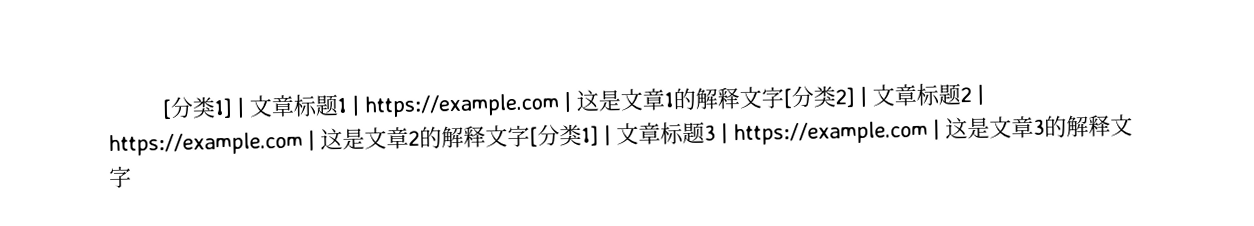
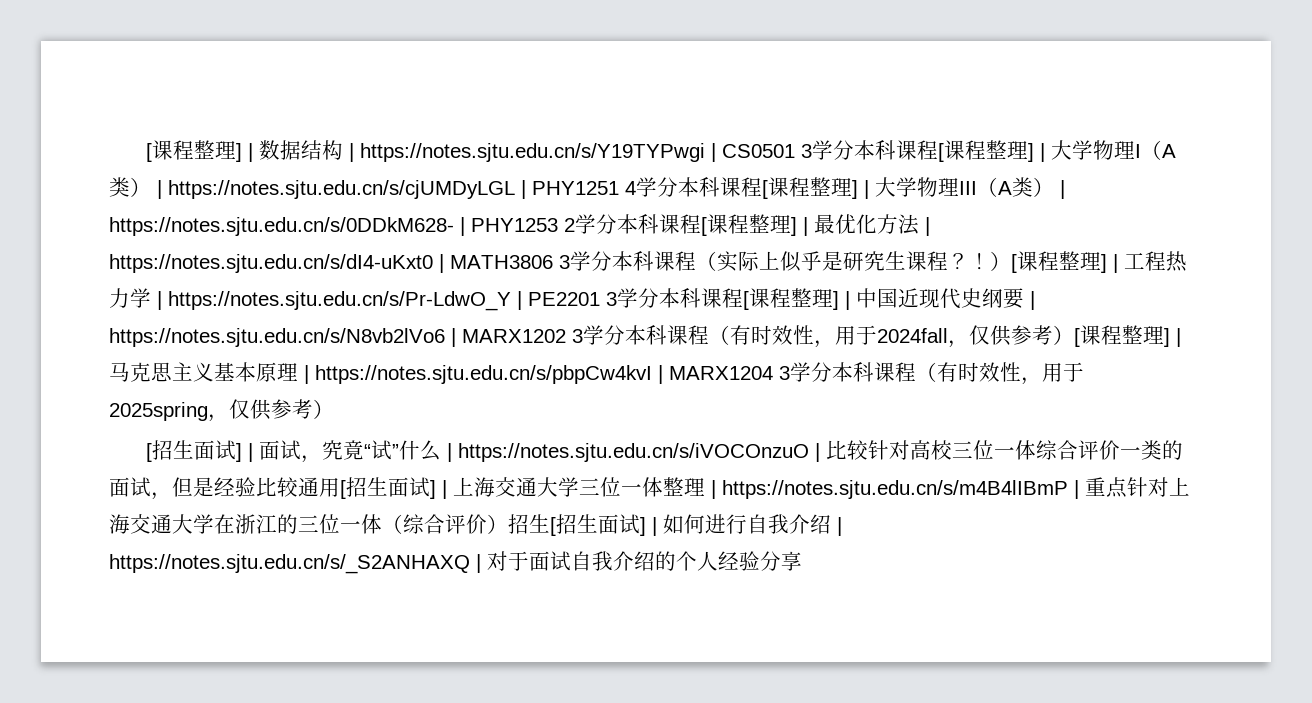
- [分类1] | 文章标题1 | https://example.com | 这是文章1的解释文字[分类2] | 文章标题2 | https://example.com | 这是文章2的解释文字[分类1] | 文章标题3 | https://example.com | 这是文章3的解释文字
+ [课程整理] | 数据结构 | https://notes.sjtu.edu.cn/s/Y19TYPwgi | CS0501 3学分本科课程[课程整理] | 大学物理I（A类） | https://notes.sjtu.edu.cn/s/cjUMDyLGL | PHY1251 4学分本科课程[课程整理] | 大学物理III（A类） | https://notes.sjtu.edu.cn/s/0DDkM628- | PHY1253 2学分本科课程[课程整理] | 最优化方法 | https://notes.sjtu.edu.cn/s/dI4-uKxt0 | MATH3806 3学分本科课程（实际上似乎是研究生课程？！）[课程整理] | 工程热力学 | https://notes.sjtu.edu.cn/s/Pr-LdwO_Y | PE2201 3学分本科课程[课程整理] | 中国近现代史纲要 | https://notes.sjtu.edu.cn/s/N8vb2lVo6 | MARX1202 3学分本科课程（有时效性，用于2024fall，仅供参考）[课程整理] | 马克思主义基本原理 | https://notes.sjtu.edu.cn/s/pbpCw4kvI | MARX1204 3学分本科课程（有时效性，用于2025spring，仅供参考）
+ [招生面试] | 面试，究竟“试”什么 | https://notes.sjtu.edu.cn/s/iVOCOnzuO | 比较针对高校三位一体综合评价一类的面试，但是经验比较通用[招生面试] | 上海交通大学三位一体整理 | https://notes.sjtu.edu.cn/s/m4B4lIBmP | 重点针对上海交通大学在浙江的三位一体（综合评价）招生[招生面试] | 如何进行自我介绍 | https://notes.sjtu.edu.cn/s/_S2ANHAXQ | 对于面试自我介绍的个人经验分享

